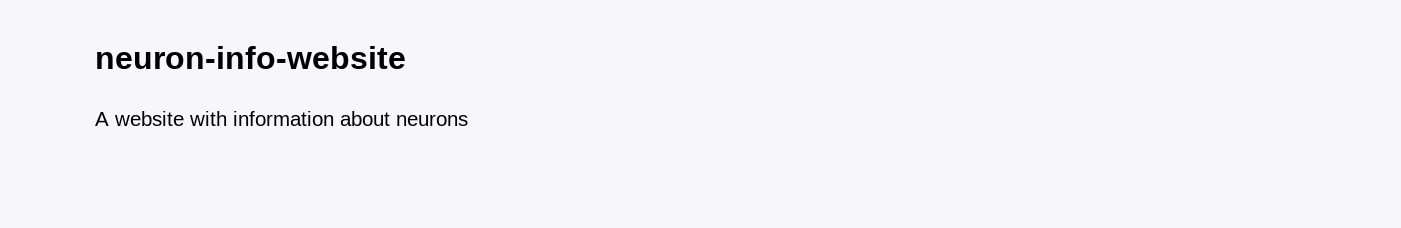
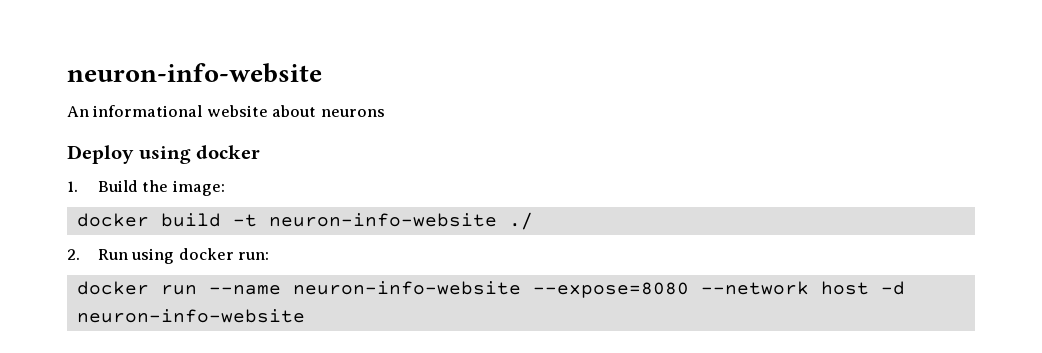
- A website with information about neurons
+ An informational website about neurons
+ Deploy using docker
+ 1. Build the image:
+ docker build -t neuron-info-website ./
+ 2. Run using docker run:
+ docker run --name neuron-info-website --expose=8080 --network host -d neuron-info-website

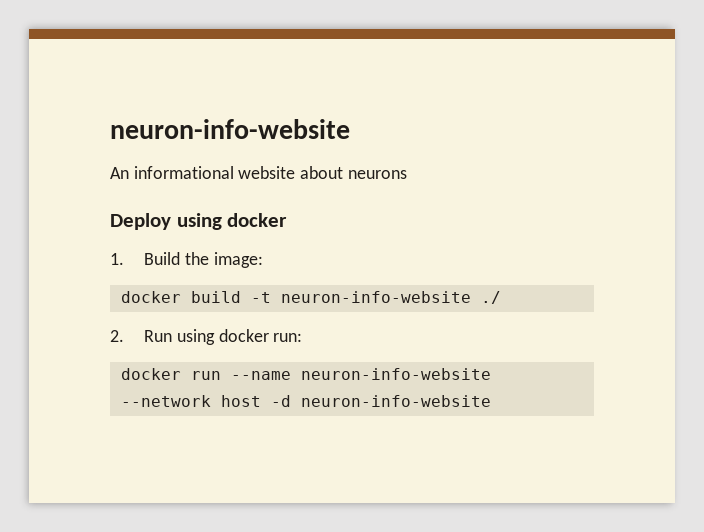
- docker run --name neuron-info-website --expose=8080 --network host -d neuron-info-website
+ docker run --name neuron-info-website --network host -d neuron-info-website

